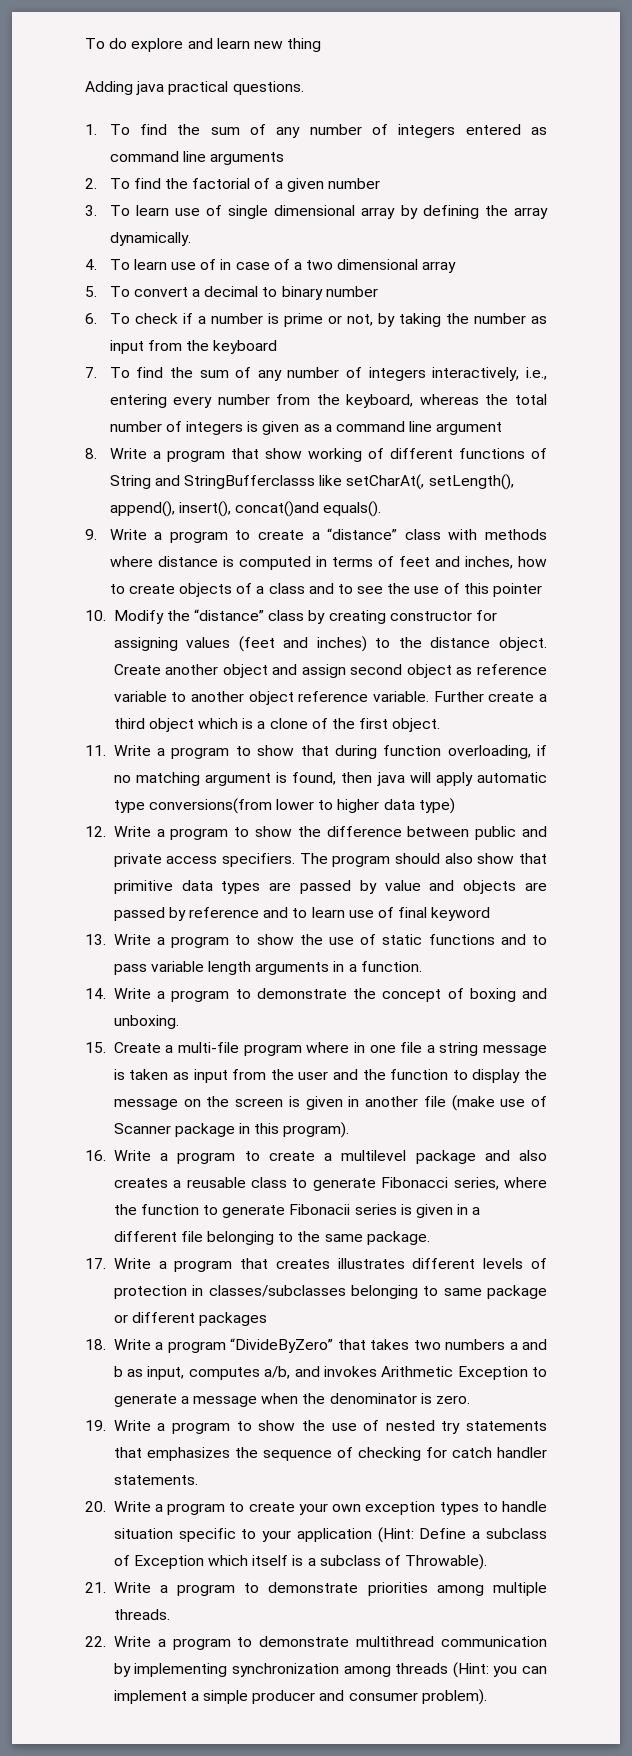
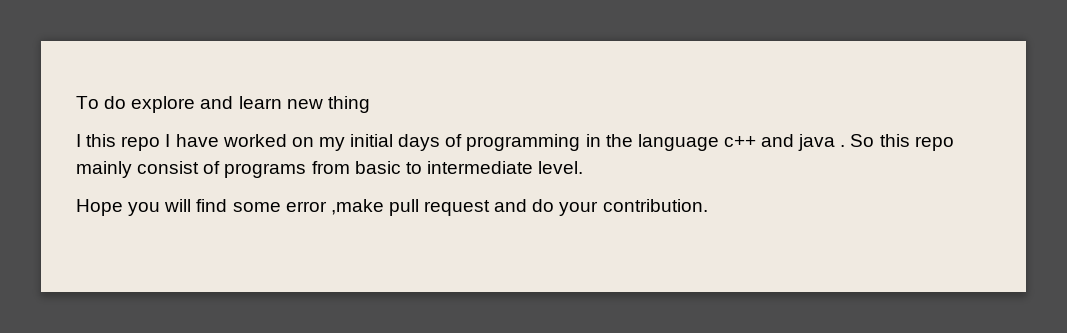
- Adding java practical questions.
- 1. To find the sum of any number of integers entered as command line arguments
- 2. To find the factorial of a given number
- 3. To learn use of single dimensional array by defining the array dynamically.
- 4. To learn use of in case of a two dimensional array
- 5. To convert a decimal to binary number
- 6. To check if a number is prime or not, by taking the number as input from the keyboard
- 7. To find the sum of any number of integers interactively, i.e., entering every number from the keyboard, whereas the total number of integers is given as a command line argument
- 8. Write a program that show working of different functions of String and StringBufferclasss like setCharAt(, setLength(), append(), insert(), concat()and equals().
- 9. Write a program to create a “distance” class with methods where distance is computed in terms of feet and inches, how to create objects of a class and to see the use of this pointer
- 10. Modify the “distance” class by creating constructor for assigning values (feet and inches) to the distance object. Create another object and assign second object as reference variable to another object reference variable. Further create a third object which is a clone of the first object.
- 11. Write a program to show that during function overloading, if no matching argument is found, then java will apply automatic type conversions(from lower to higher data type)
- 12. Write a program to show the difference between public and private access specifiers. The program should also show that primitive data types are passed by value and objects are passed by reference and to learn use of final keyword
- 13. Write a program to show the use of static functions and to pass variable length arguments in a function.
- 14. Write a program to demonstrate the concept of boxing and unboxing.
- 15. Create a multi-file program where in one file a string message is taken as input from the user and the function to display the message on the screen is given in another file (make use of Scanner package in this program).
- 16. Write a program to create a multilevel package and also creates a reusable class to generate Fibonacci series, where the function to generate Fibonacii series is given in a different file belonging to the same package.
- 17. Write a program that creates illustrates different levels of protection in classes/subclasses belonging to same package or different packages
- 18. Write a program “DivideByZero” that takes two numbers a and b as input, computes a/b, and invokes Arithmetic Exception to generate a message when the denominator is zero.
- 19. Write a program to show the use of nested try statements that emphasizes the sequence of checking for catch handler statements.
- 20. Write a program to create your own exception types to handle situation specific to your application (Hint: Define a subclass of Exception which itself is a subclass of Throwable).
- 21. Write a program to demonstrate priorities among multiple threads.
- 22. Write a program to demonstrate multithread communication by implementing synchronization among threads (Hint: you can implement a simple producer and consumer problem).
+ I this repo I have worked on my initial days of programming in the language c++ and java . So this repo mainly consist of programs from basic to intermediate level.
+ Hope you will find some error ,make pull request and do your contribution.

